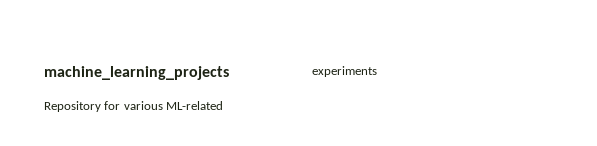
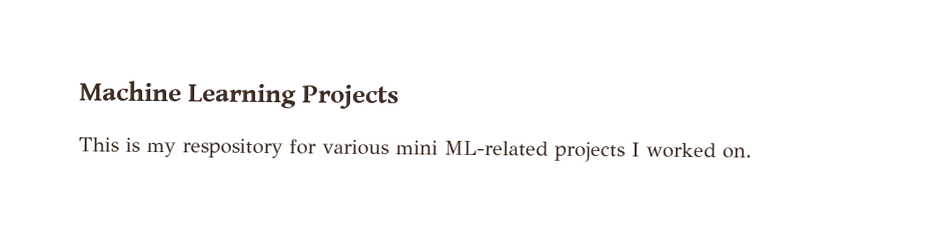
- machine_learning_projects
- Repository for various ML-related experiments
+ Machine Learning Projects
+ This is my respository for various mini ML-related projects I worked on.

